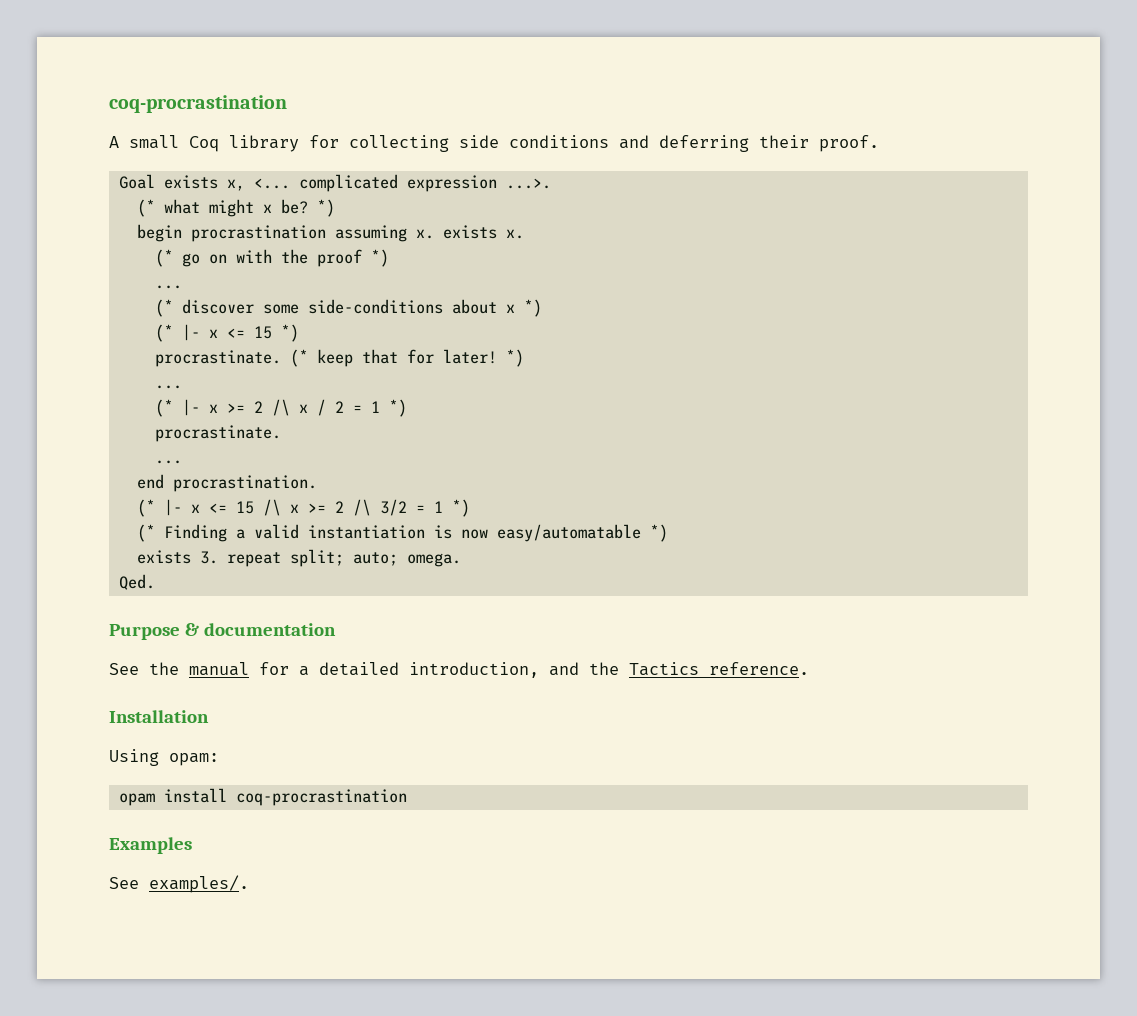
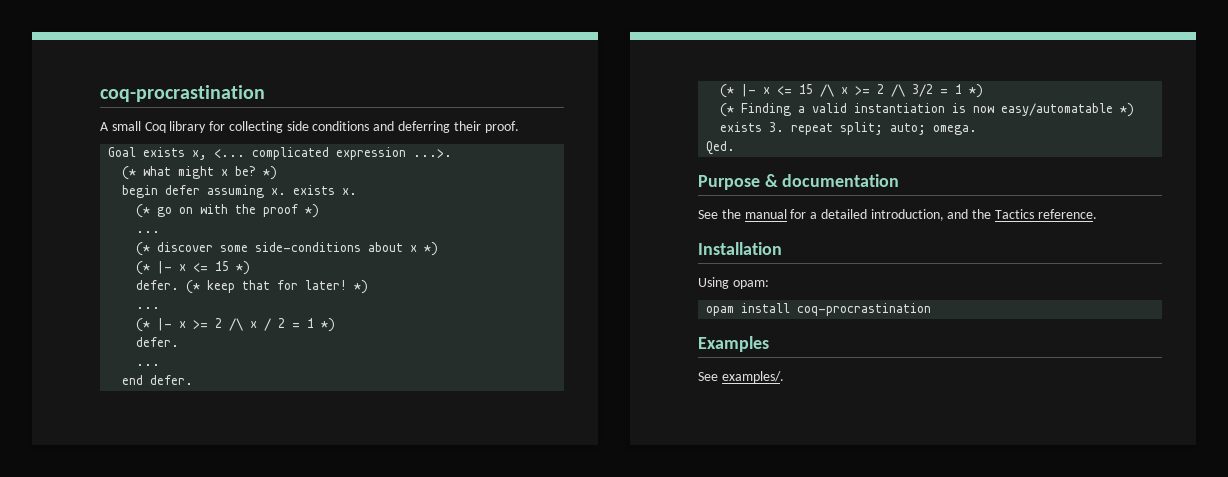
- begin procrastination assuming x. exists x.
+ begin defer assuming x. exists x.
  (* |- x <= 15 *)
- procrastinate.
+ defer.
  (* |- x >= 2 /\ x / 2 = 1 *)
- procrastinate.
+ defer.
- end procrastination.
+ end defer.

